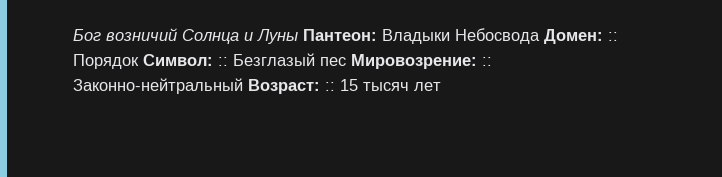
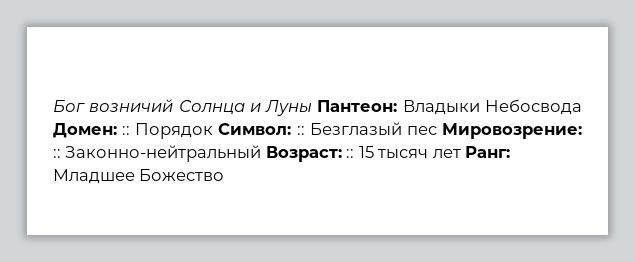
- Бог возничий Солнца и Луны Пантеон: Владыки Небосвода Домен: :: Порядок Символ: :: Безглазый пес Мировозрение: :: Законно-нейтральный Возраст: :: 15 тысяч лет
+ Бог возничий Солнца и Луны Пантеон: Владыки Небосвода Домен: :: Порядок Символ: :: Безглазый пес Мировозрение: :: Законно-нейтральный Возраст: :: 15 тысяч лет Ранг: Младшее Божество

